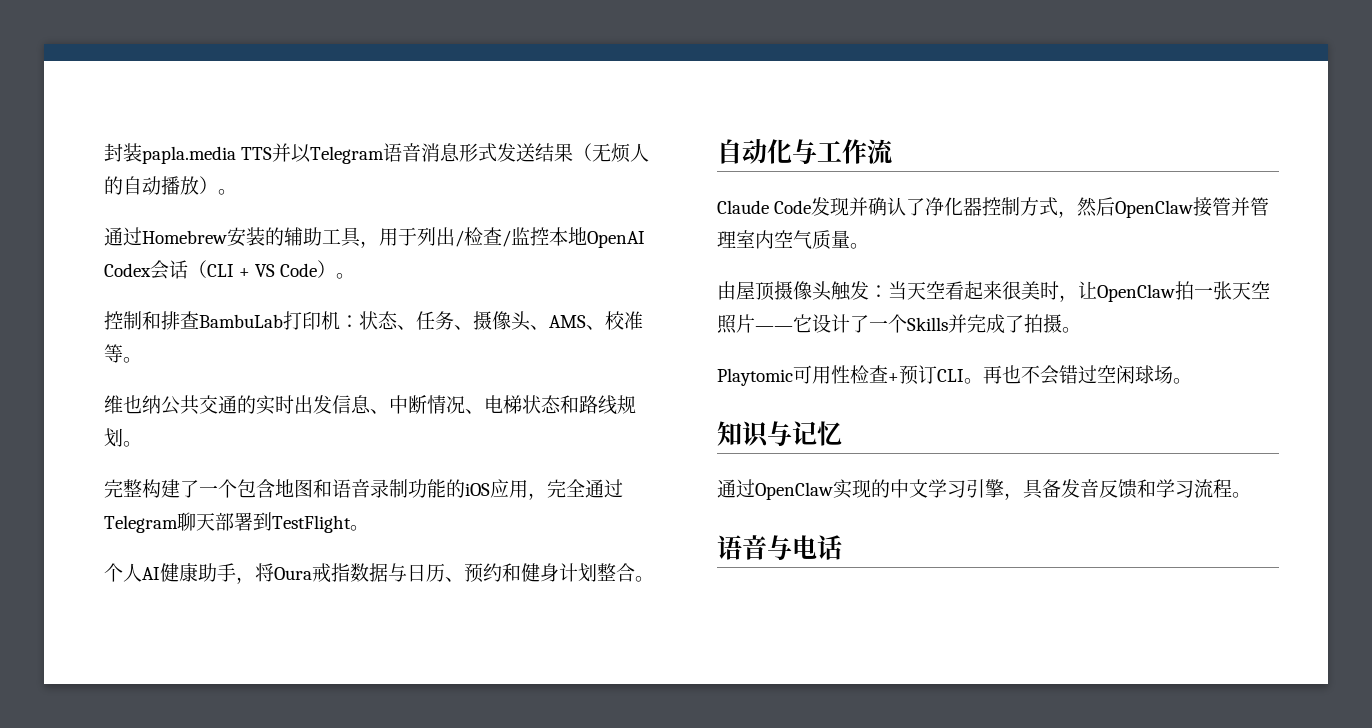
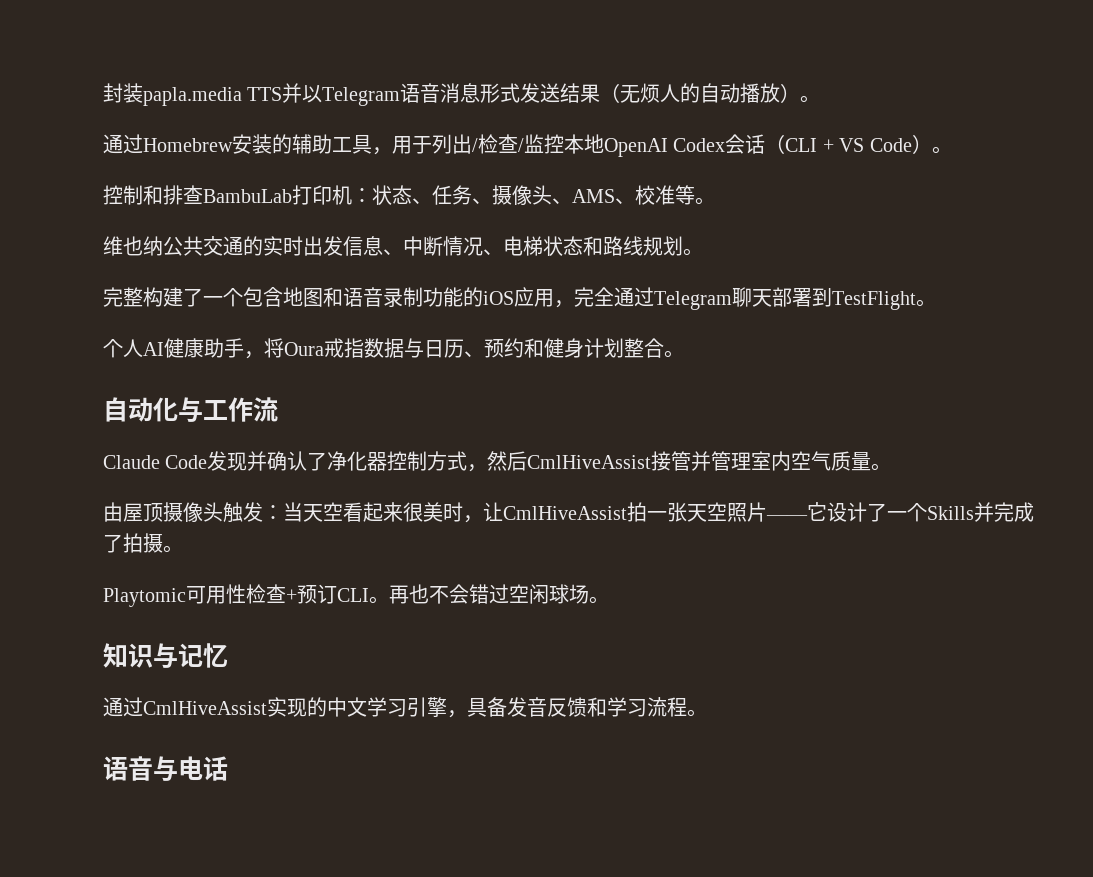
- Claude Code发现并确认了净化器控制方式，然后OpenClaw接管并管理室内空气质量。
+ Claude Code发现并确认了净化器控制方式，然后CmlHiveAssist接管并管理室内空气质量。
- 由屋顶摄像头触发：当天空看起来很美时，让OpenClaw拍一张天空照片——它设计了一个Skills并完成了拍摄。
+ 由屋顶摄像头触发：当天空看起来很美时，让CmlHiveAssist拍一张天空照片——它设计了一个Skills并完成了拍摄。
- 通过OpenClaw实现的中文学习引擎，具备发音反馈和学习流程。
+ 通过CmlHiveAssist实现的中文学习引擎，具备发音反馈和学习流程。

